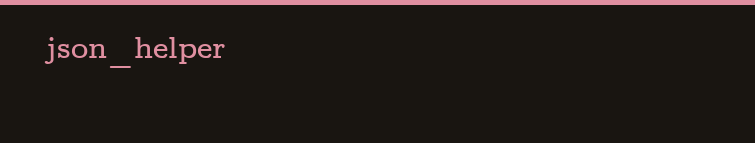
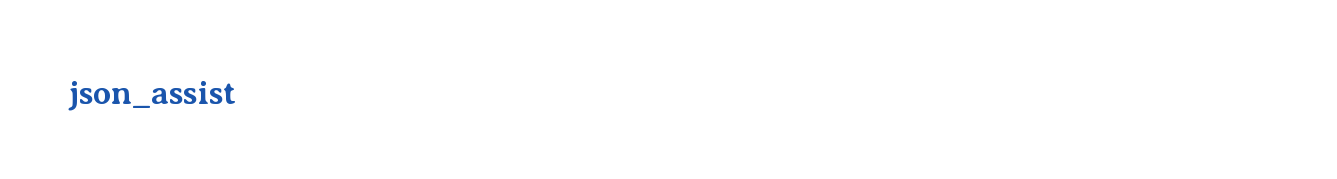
- json_helper
+ json_assist

